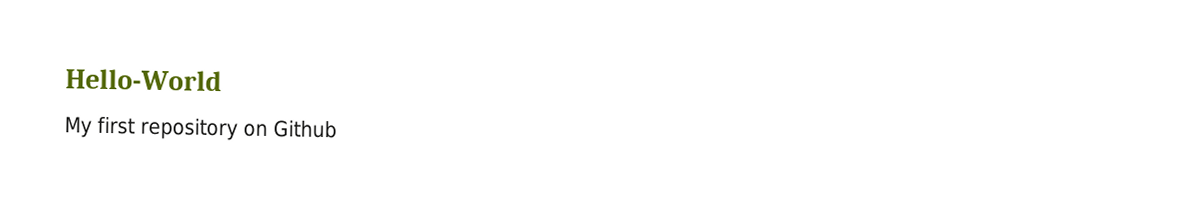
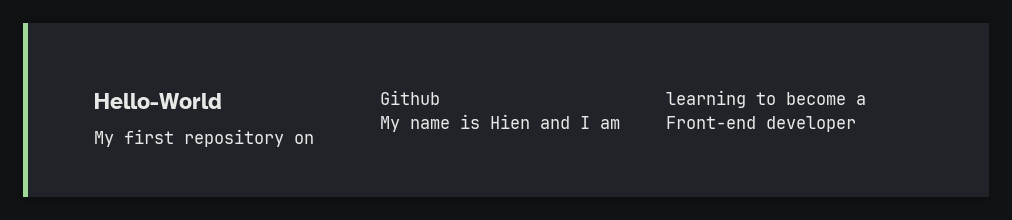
+ My name is Hien and I am learning to become a Front-end developer

